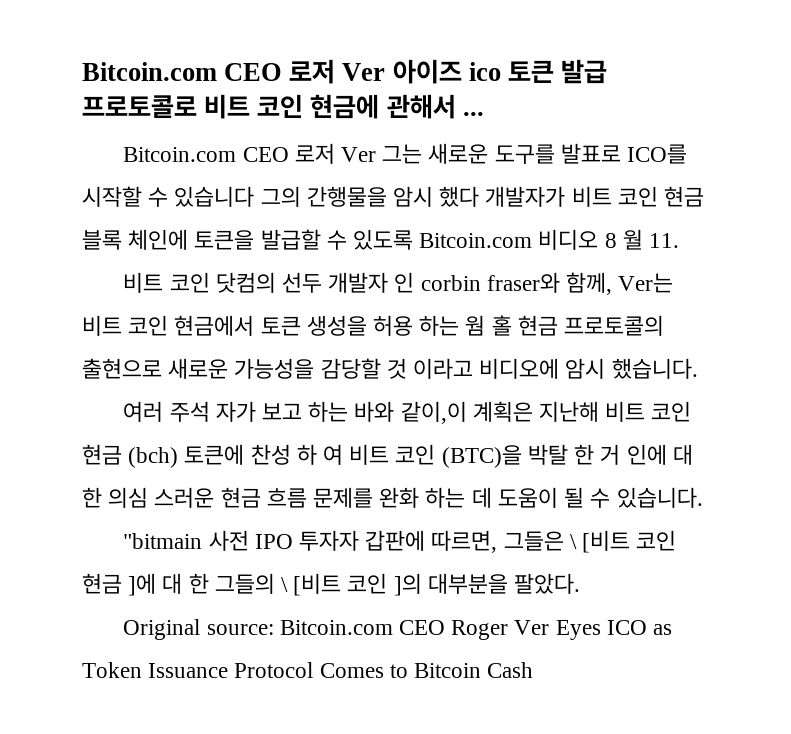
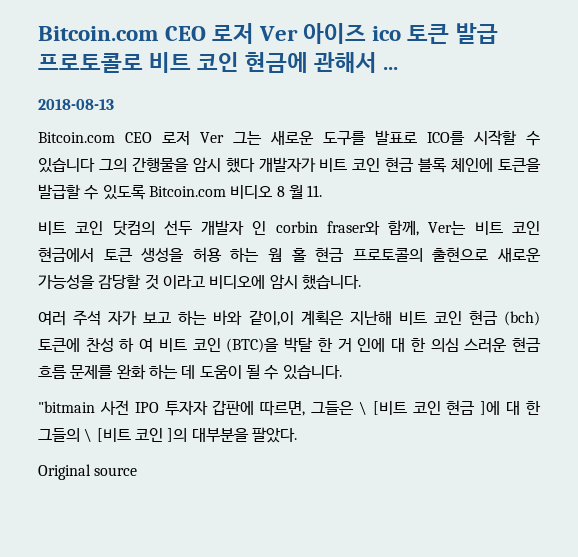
+ 2018-08-13
- Original source: Bitcoin.com CEO Roger Ver Eyes ICO as Token Issuance Protocol Comes to Bitcoin Cash
+ Original source

